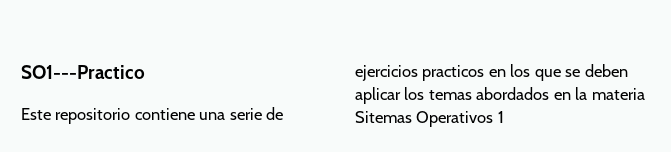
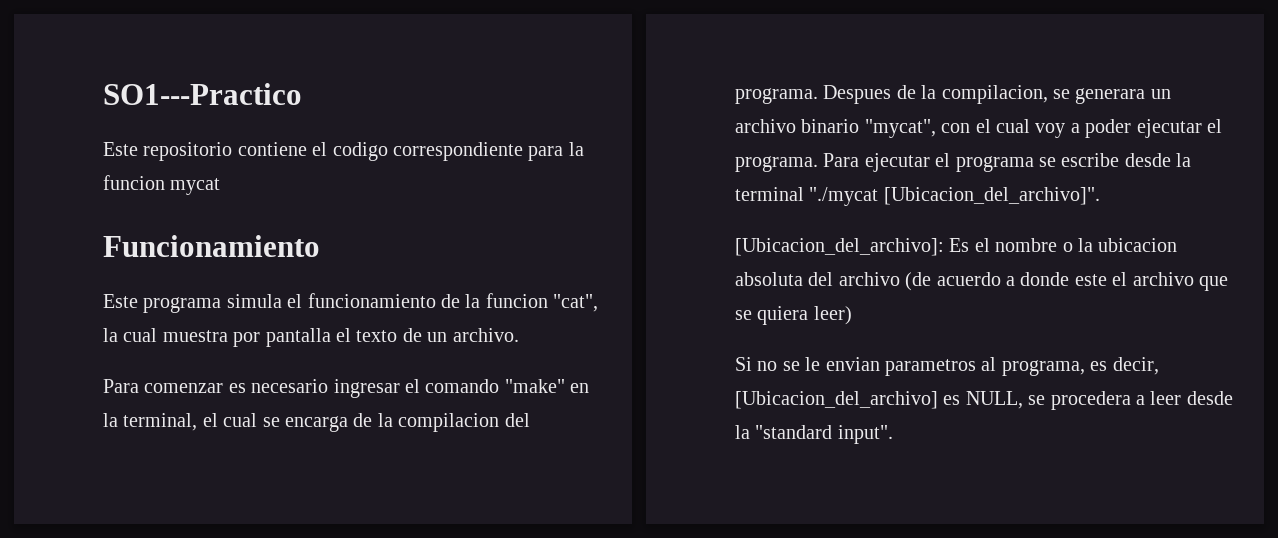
- Este repositorio contiene una serie de ejercicios practicos en los que se deben aplicar los temas abordados en la materia Sitemas Operativos 1
+ Este repositorio contiene el codigo correspondiente para la funcion mycat
+ Funcionamiento
+ Este programa simula el funcionamiento de la funcion "cat", la cual muestra por pantalla el texto de un archivo.
+ Para comenzar es necesario ingresar el comando "make" en la terminal, el cual se encarga de la compilacion del programa. Despues de la compilacion, se generara un archivo binario "mycat", con el cual voy a poder ejecutar el programa. Para ejecutar el programa se escribe desde la terminal "./mycat [Ubicacion_del_archivo]".
+ [Ubicacion_del_archivo]: Es el nombre o la ubicacion absoluta del archivo (de acuerdo a donde este el archivo que se quiera leer)
+ Si no se le envian parametros al programa, es decir, [Ubicacion_del_archivo] es NULL, se procedera a leer desde la "standard input".

